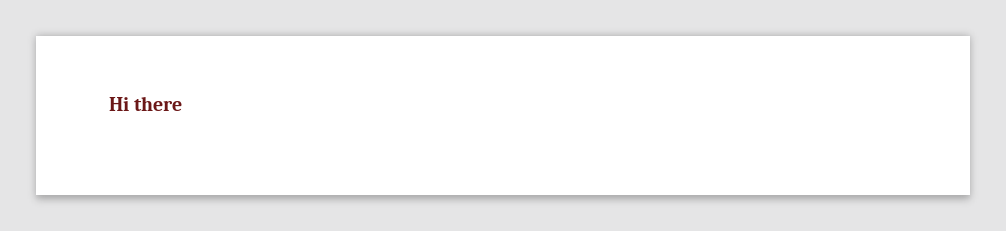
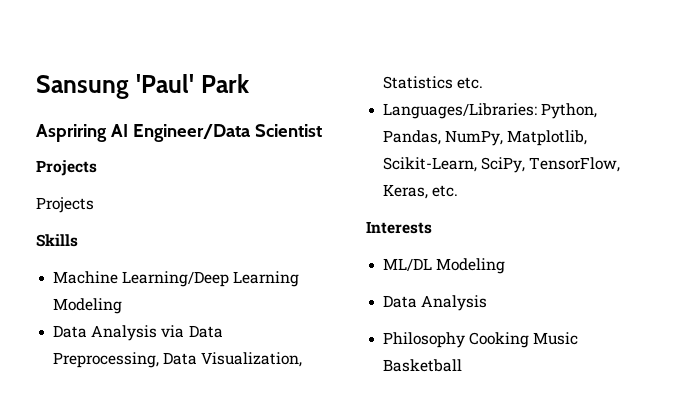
- Hi there
+ Sansung 'Paul' Park
+ Aspriring AI Engineer/Data Scientist
+ Projects
+ Projects
+ Skills
+ Machine Learning/Deep Learning Modeling
+ Data Analysis via Data Preprocessing, Data Visualization, Statistics etc.
+ Languages/Libraries: Python, Pandas, NumPy, Matplotlib, Scikit-Learn, SciPy, TensorFlow, Keras, etc.
+ Interests
+ ML/DL Modeling
+ Data Analysis
+ Philosophy Cooking Music Basketball

